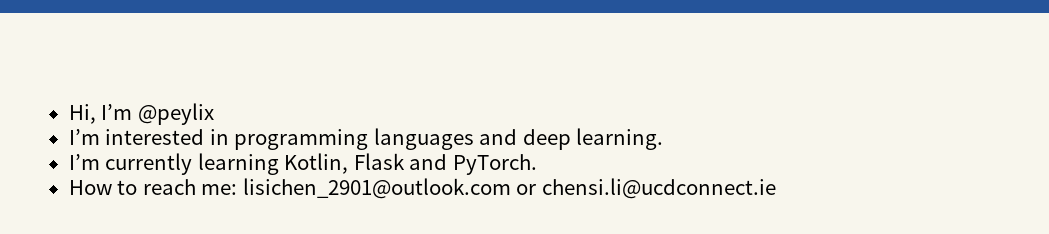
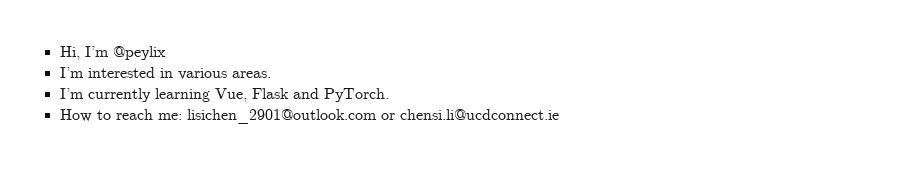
- I’m interested in programming languages and deep learning.
+ I’m interested in various areas.
- I’m currently learning Kotlin, Flask and PyTorch.
+ I’m currently learning Vue, Flask and PyTorch.

